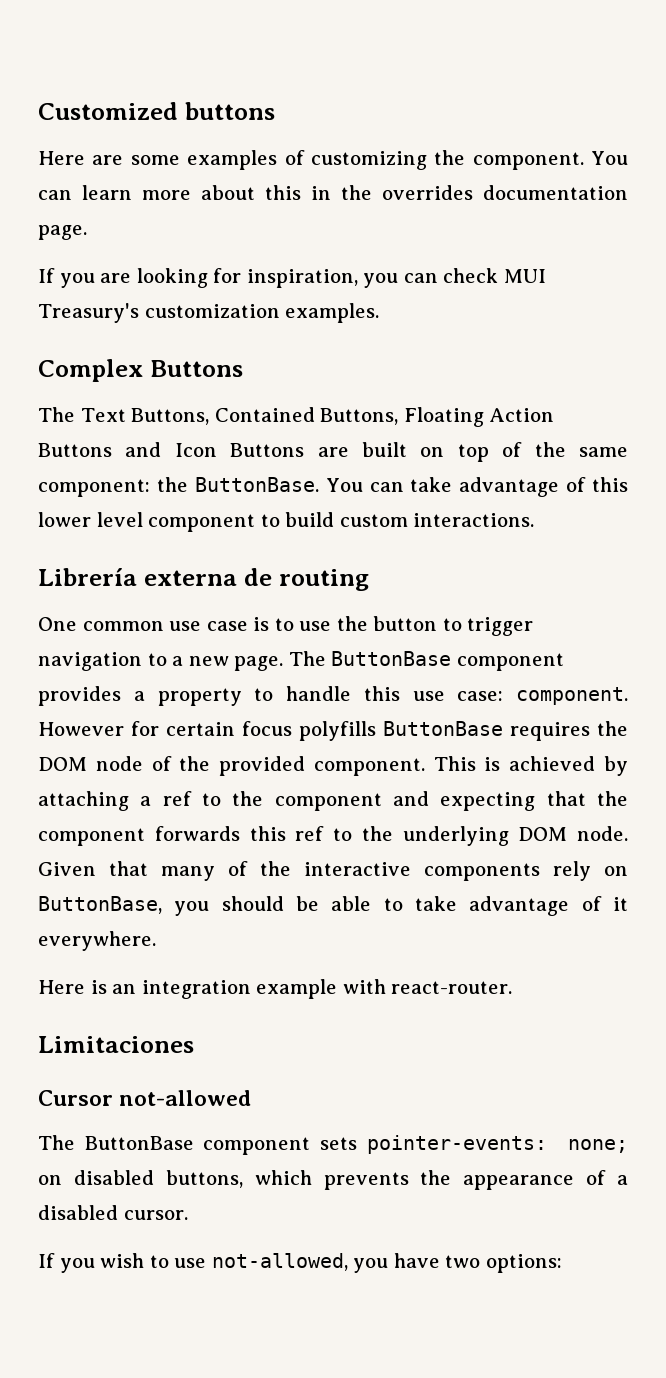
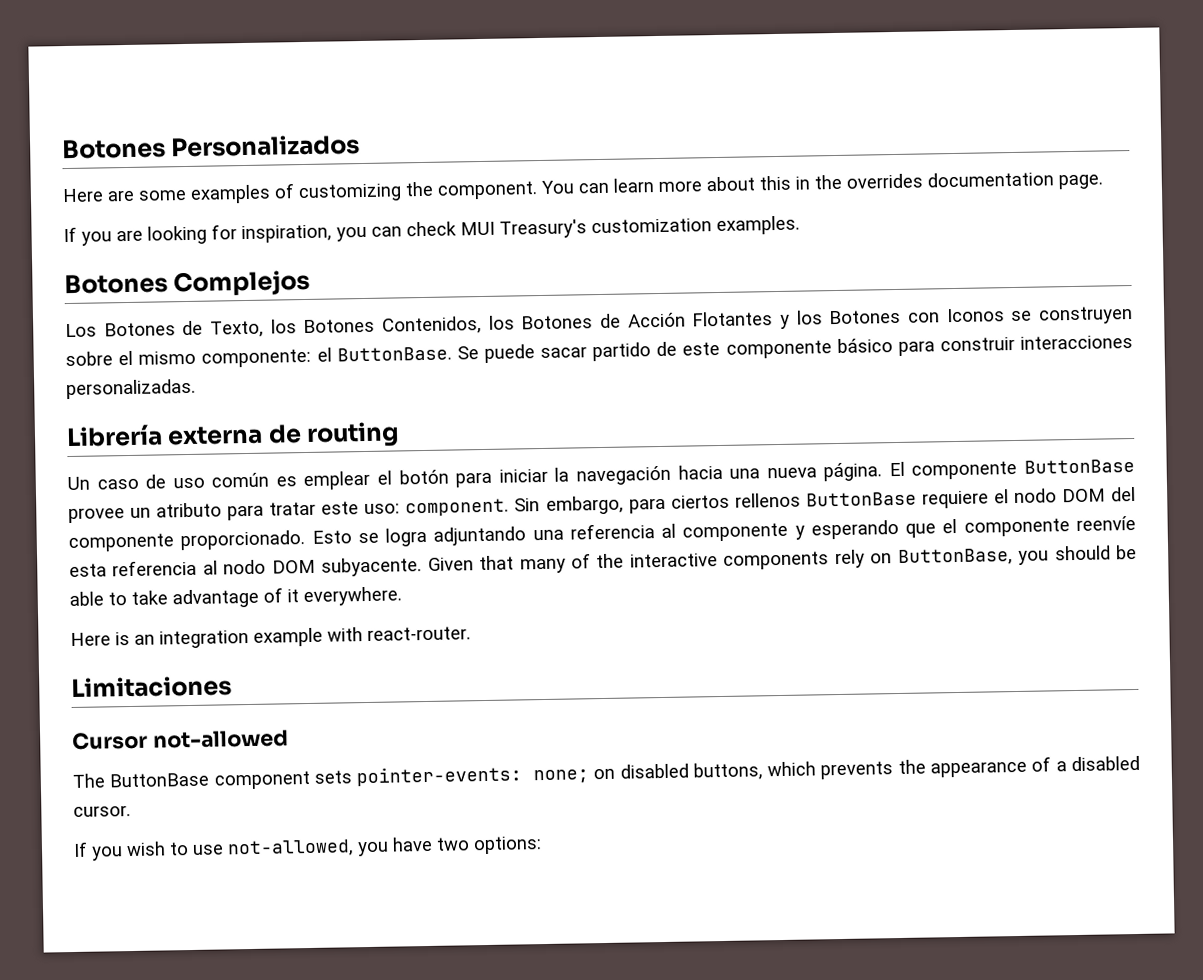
- Customized buttons
+ Botones Personalizados
- Complex Buttons
- The Text Buttons, Contained Buttons, Floating Action Buttons and Icon Buttons are built on top of the same component: the ButtonBase. You can take advantage of this lower level component to build custom interactions.
+ Botones Complejos
+ Los Botones de Texto, los Botones Contenidos, los Botones de Acción Flotantes y los Botones con Iconos se construyen sobre el mismo componente: el ButtonBase. Se puede sacar partido de este componente básico para construir interacciones personalizadas.
  Librería externa de routing
- One common use case is to use the button to trigger navigation to a new page. The ButtonBase component provides a property to handle this use case: component. However for certain focus polyfills ButtonBase requires the DOM node of the provided component. This is achieved by attaching a ref to the component and expecting that the component forwards this ref to the underlying DOM node.
+ Un caso de uso común es emplear el botón para iniciar la navegación hacia una nueva página. El componente ButtonBase provee un atributo para tratar este uso: component. Sin embargo, para ciertos rellenos ButtonBase requiere el nodo DOM del componente proporcionado. Esto se logra adjuntando una referencia al componente y esperando que el componente reenvíe esta referencia al nodo DOM subyacente.

